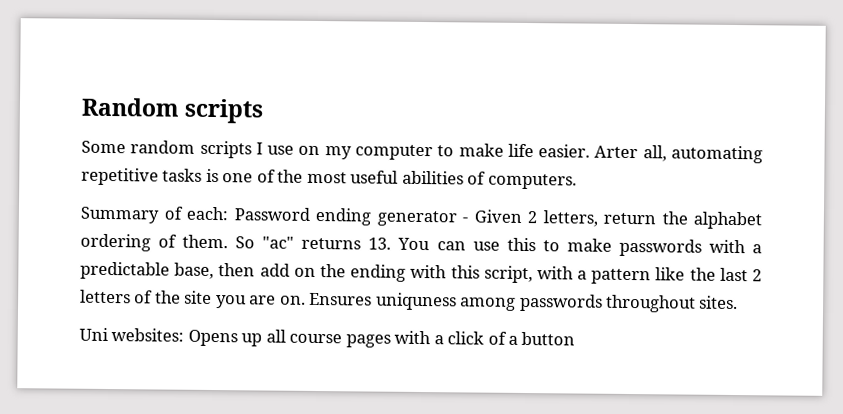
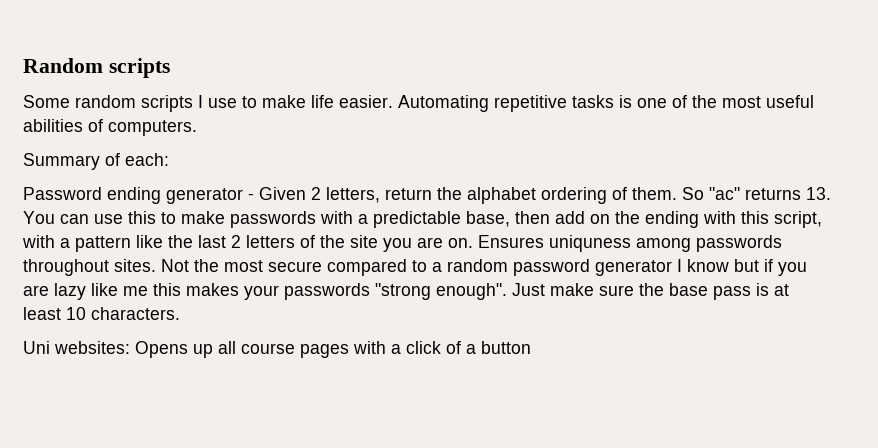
- Some random scripts I use on my computer to make life easier.
+ Some random scripts I use to make life easier.
- Arter all, automating repetitive tasks is one of the most useful abilities of computers.
+ Automating repetitive tasks is one of the most useful abilities of computers.
- Summary of each: Password ending generator - Given 2 letters, return the alphabet ordering of them.
+ Summary of each:
+ Password ending generator - Given 2 letters, return the alphabet ordering of them.
+ Not the most secure compared to a random password generator I know but if you are lazy like me this makes your passwords "strong enough". Just make sure the base pass is at least 10 characters.

